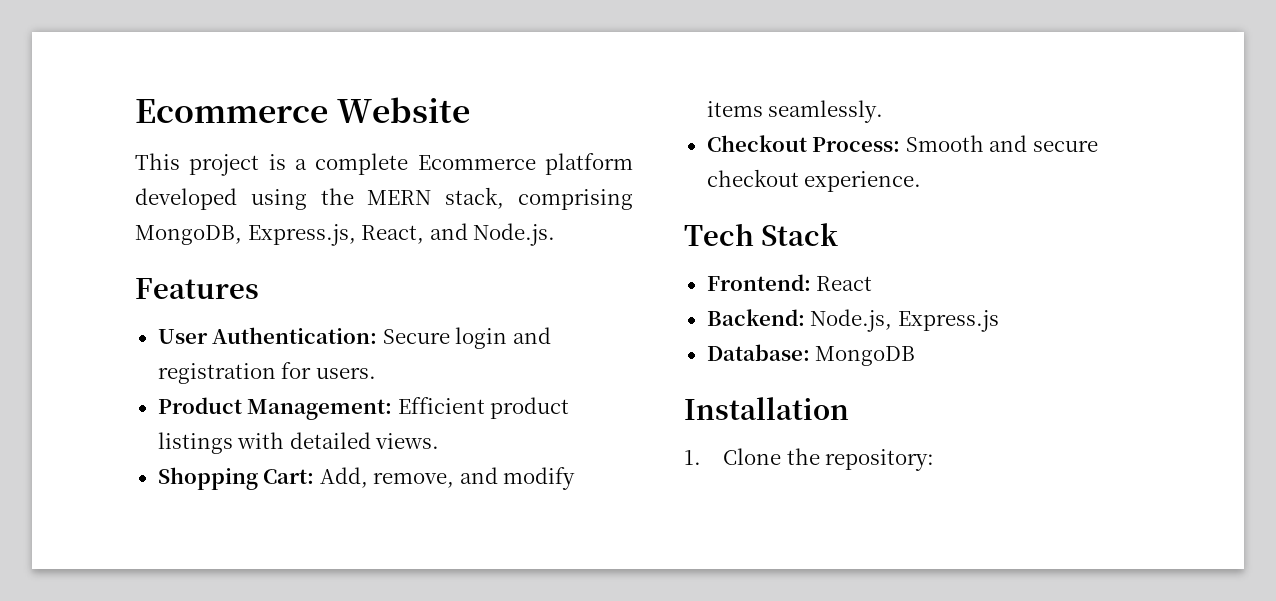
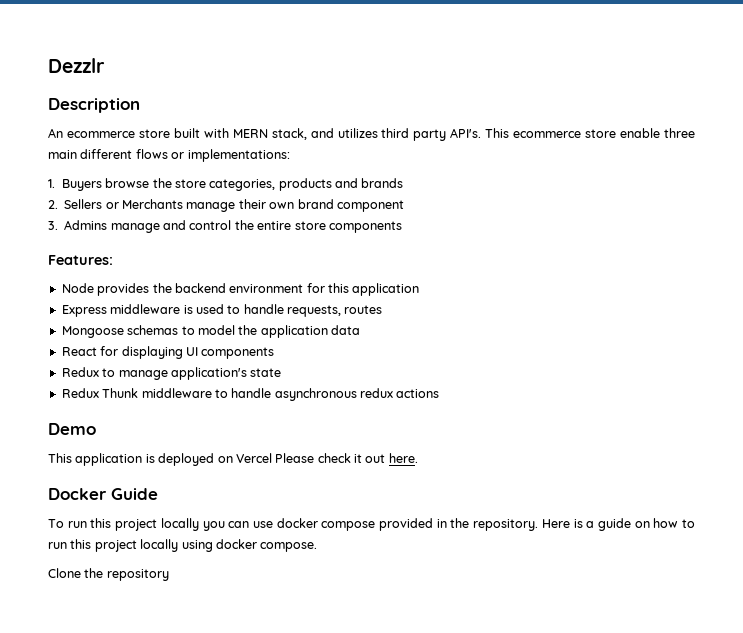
- Ecommerce Website
- This project is a complete Ecommerce platform developed using the MERN stack, comprising MongoDB, Express.js, React, and Node.js.
- Features
- User Authentication: Secure login and registration for users.
- Product Management: Efficient product listings with detailed views.
- Shopping Cart: Add, remove, and modify items seamlessly.
- Checkout Process: Smooth and secure checkout experience.
- Tech Stack
- Frontend: React
- Backend: Node.js, Express.js
- Database: MongoDB
- Installation
- 1. Clone the repository:
+ Dezzlr
+ Description
+ An ecommerce store built with MERN stack, and utilizes third party API's. This ecommerce store enable three main different flows or implementations:
+ 1. Buyers browse the store categories, products and brands
+ 2. Sellers or Merchants manage their own brand component
+ 3. Admins manage and control the entire store components
+ Features:
+ Node provides the backend environment for this application
+ Express middleware is used to handle requests, routes
+ Mongoose schemas to model the application data
+ React for displaying UI components
+ Redux to manage application's state
+ Redux Thunk middleware to handle asynchronous redux actions
+ Demo
+ This application is deployed on Vercel Please check it out here.
+ Docker Guide
+ To run this project locally you can use docker compose provided in the repository. Here is a guide on how to run this project locally using docker compose.
+ Clone the repository

